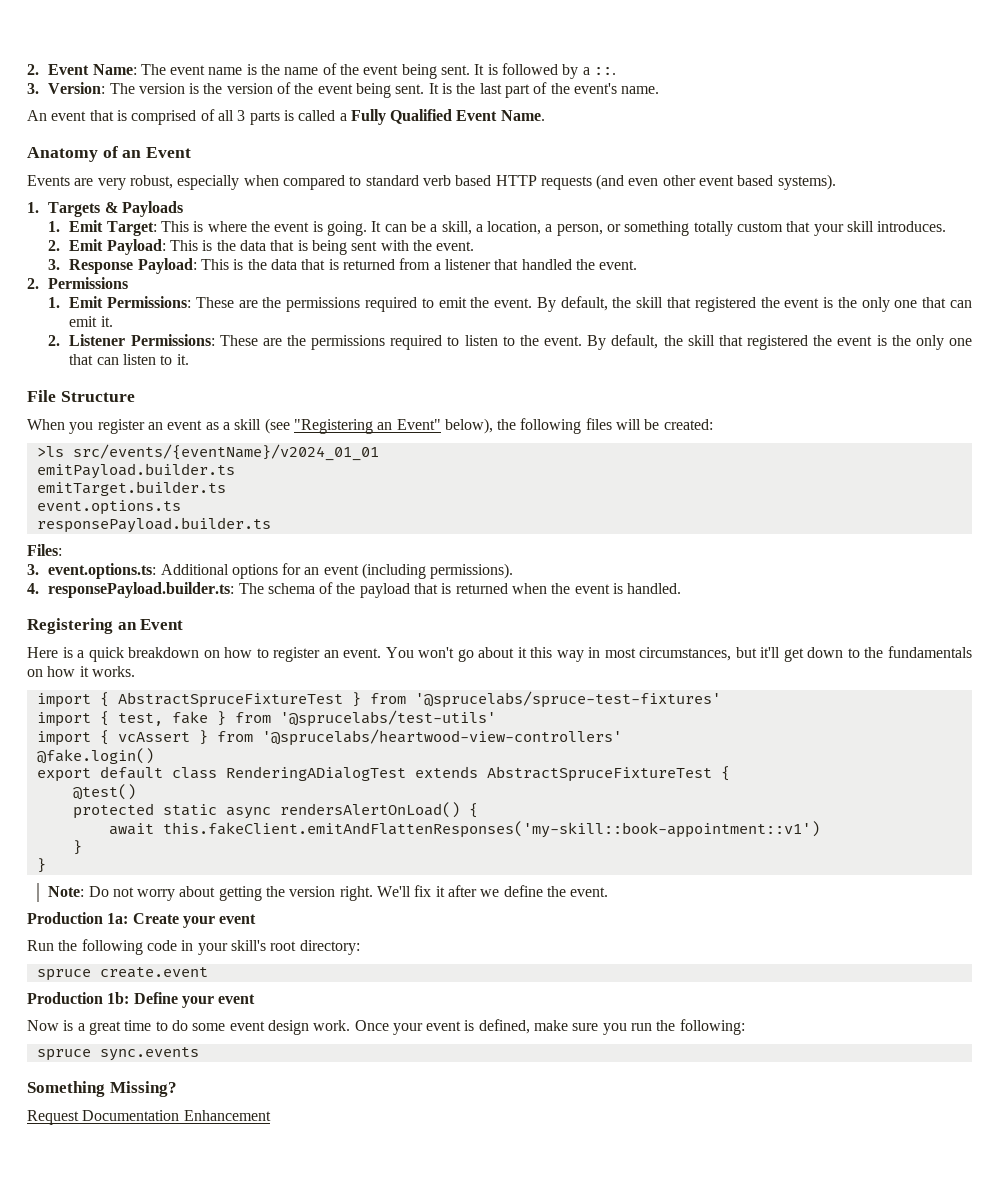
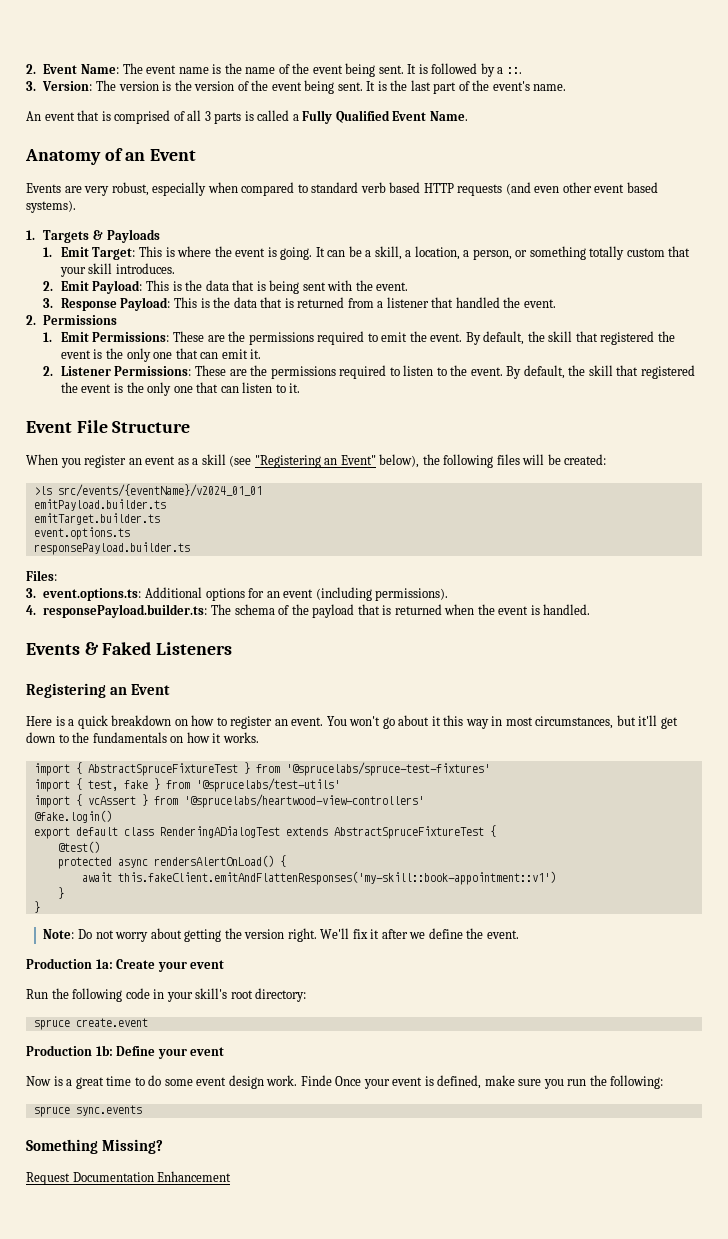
- File Structure
+ Event File Structure
+ Events & Faked Listeners
- protected static async rendersAlertOnLoad() {
+ protected async rendersAlertOnLoad() {
- Once your event is defined, make sure you run the following:
+ Finde Once your event is defined, make sure you run the following:

